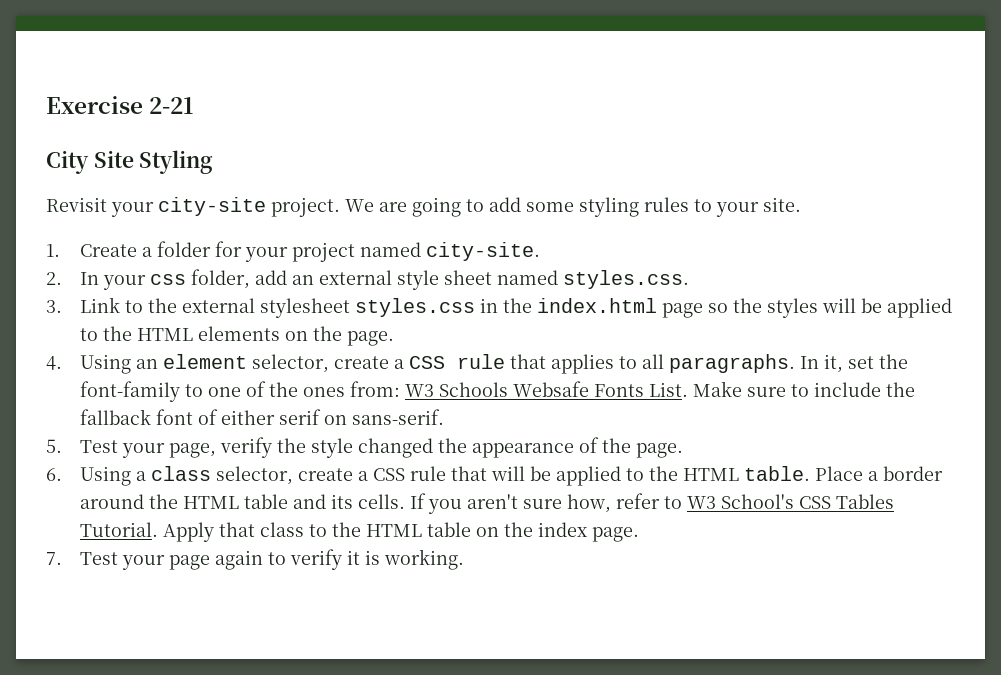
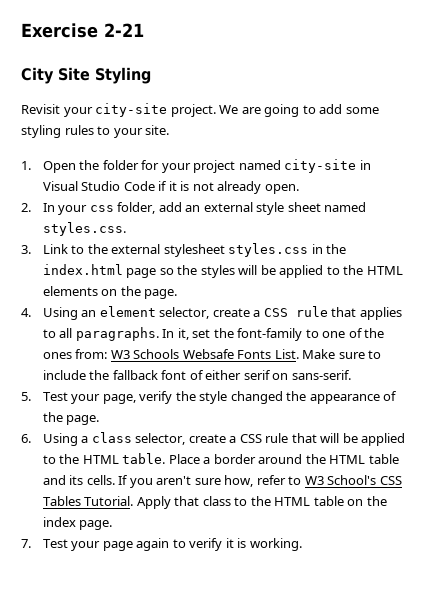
- 1. Create a folder for your project named city-site.
+ 1. Open the folder for your project named city-site in Visual Studio Code if it is not already open.

